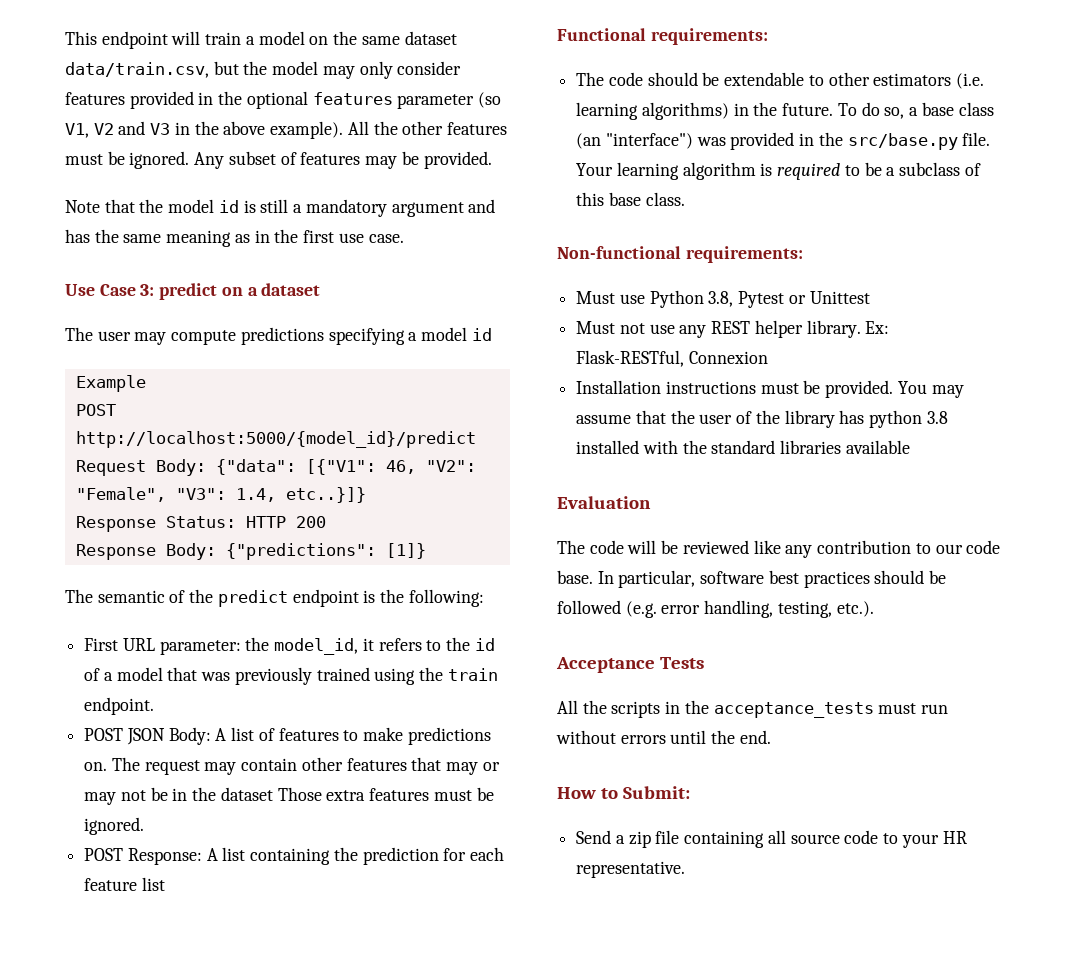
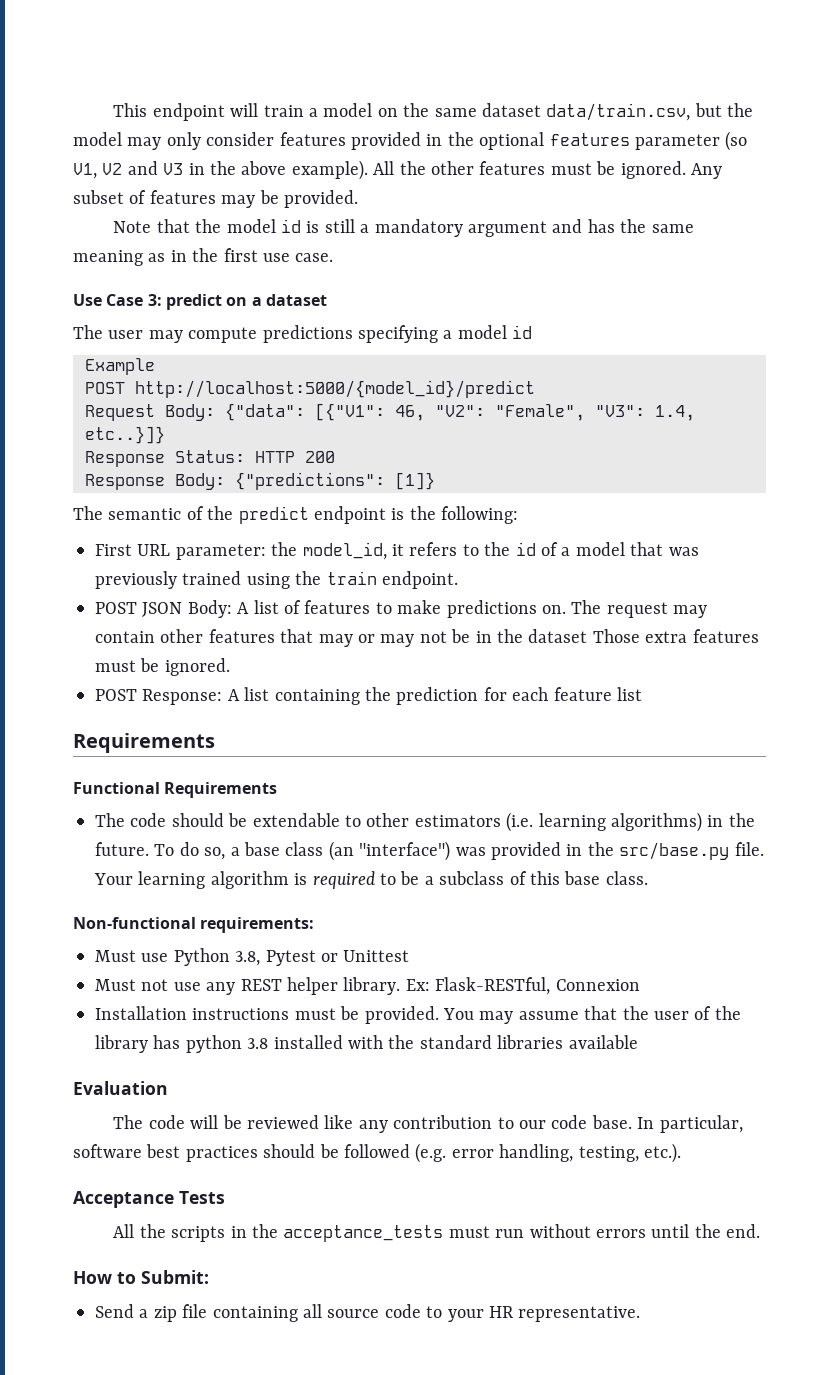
  POST Response: A list containing the prediction for each feature list
+ Requirements
- Functional requirements:
+ Functional Requirements

